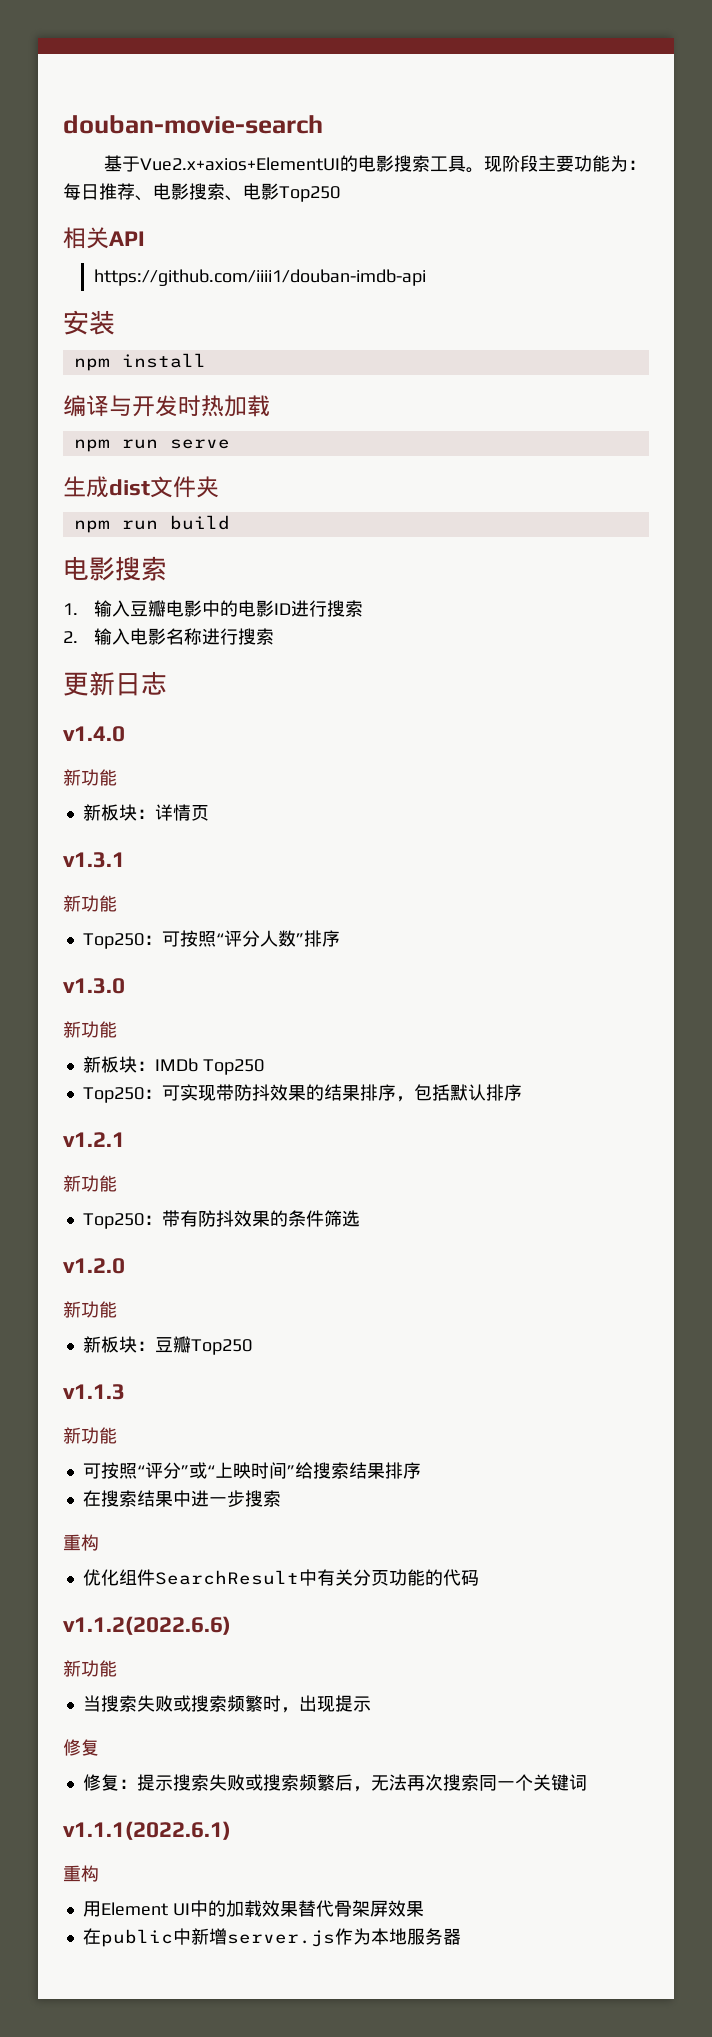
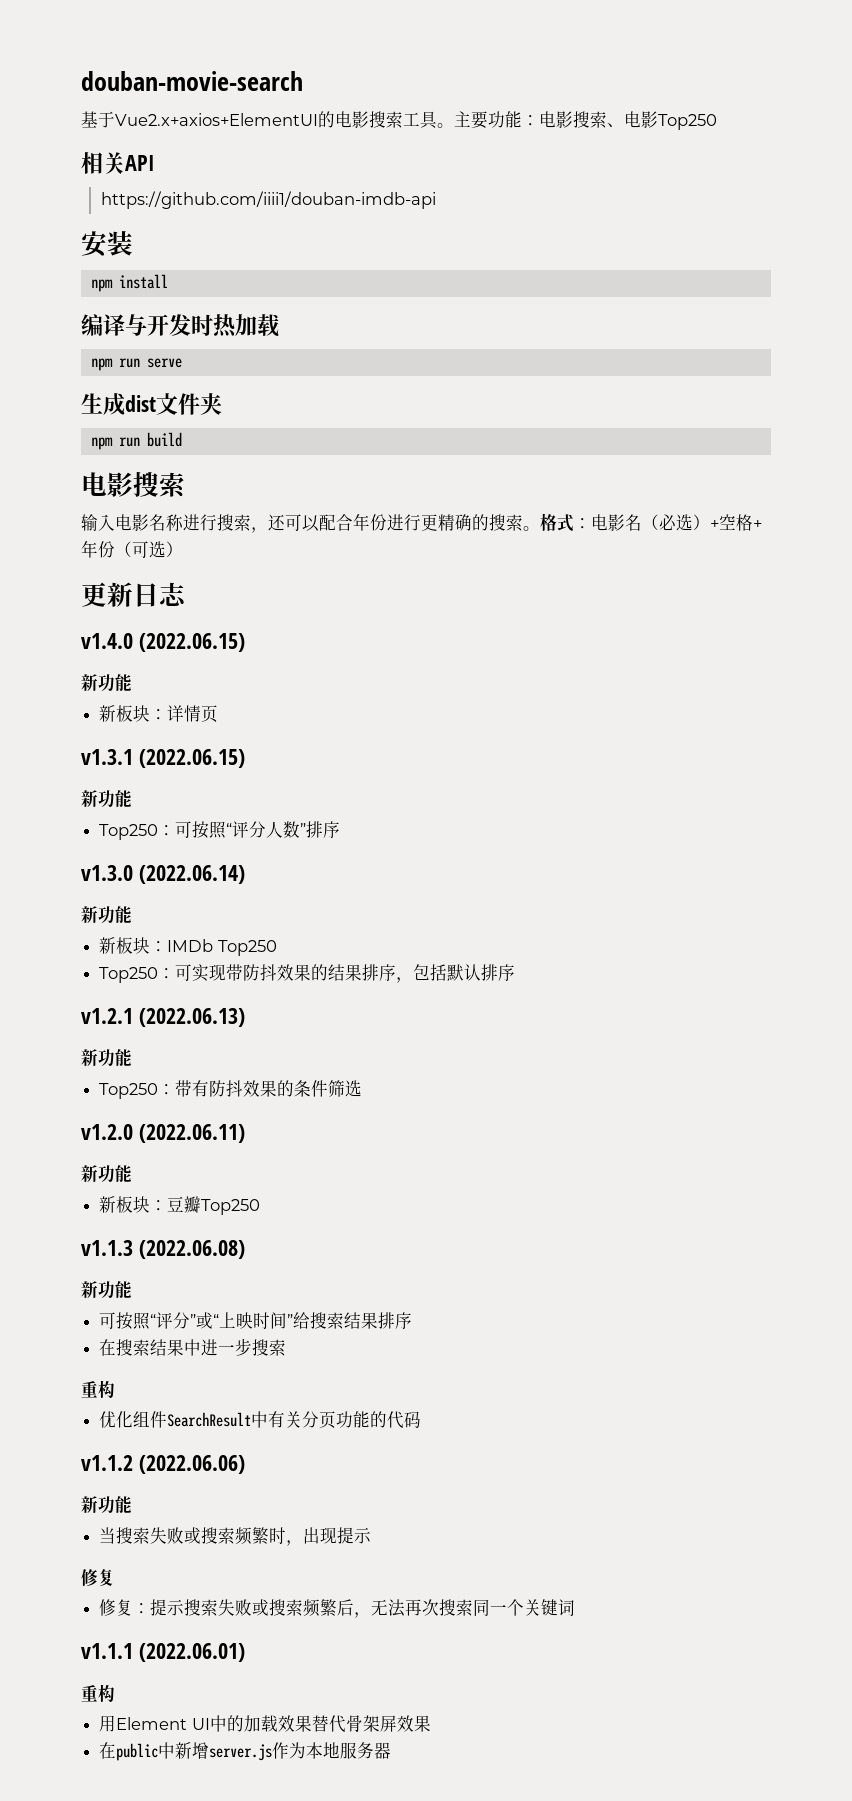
- 现阶段主要功能为：每日推荐、电影搜索、电影Top250
+ 主要功能：电影搜索、电影Top250
- 1.输入豆瓣电影中的电影ID进行搜索
- 2.输入电影名称进行搜索
+ 输入电影名称进行搜索，还可以配合年份进行更精确的搜索。格式：电影名（必选）+空格+年份（可选）
- v1.4.0
+ v1.4.0 (2022.06.15)
- v1.3.1
+ v1.3.1 (2022.06.15)
- v1.3.0
+ v1.3.0 (2022.06.14)
- v1.2.1
+ v1.2.1 (2022.06.13)
- v1.2.0
+ v1.2.0 (2022.06.11)
- v1.1.3
+ v1.1.3 (2022.06.08)
- v1.1.2(2022.6.6)
+ v1.1.2 (2022.06.06)
- v1.1.1(2022.6.1)
+ v1.1.1 (2022.06.01)

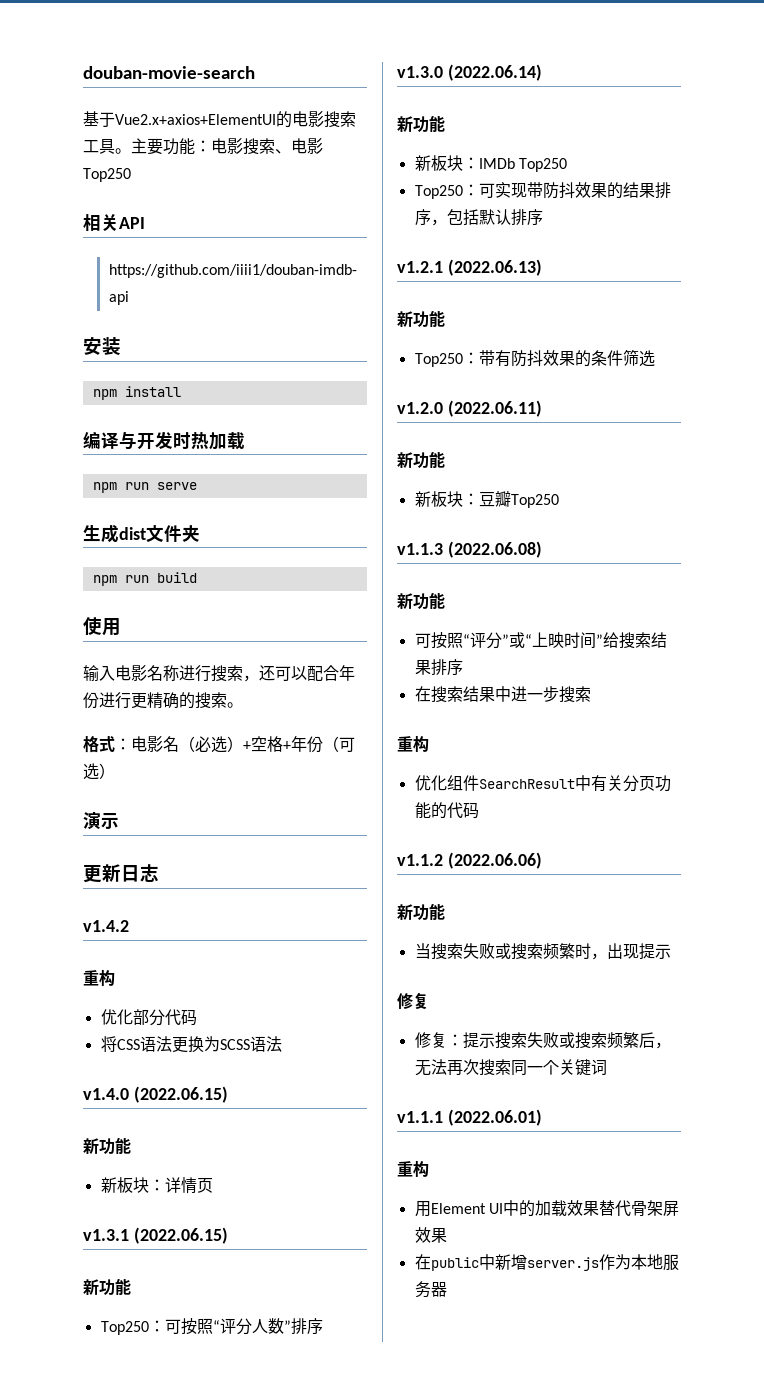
  npm run build
- 电影搜索
+ 使用
- 输入电影名称进行搜索，还可以配合年份进行更精确的搜索。格式：电影名（必选）+空格+年份（可选）
+ 输入电影名称进行搜索，还可以配合年份进行更精确的搜索。
+ 格式：电影名（必选）+空格+年份（可选）
+ 演示
+ v1.4.2
+ 重构
+ 优化部分代码
+ 将CSS语法更换为SCSS语法

